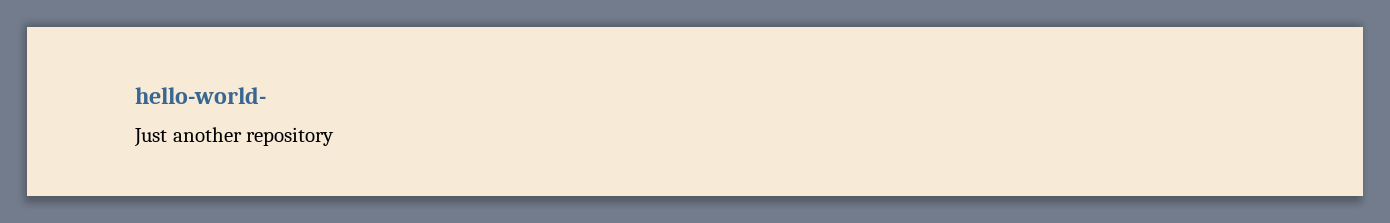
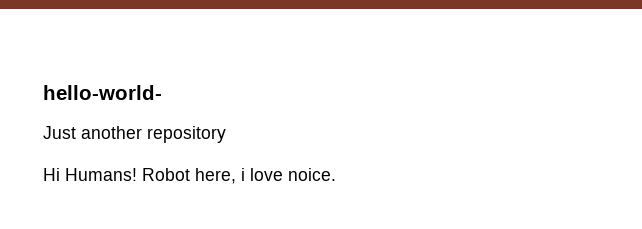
+ Hi Humans! Robot here, i love noice.

